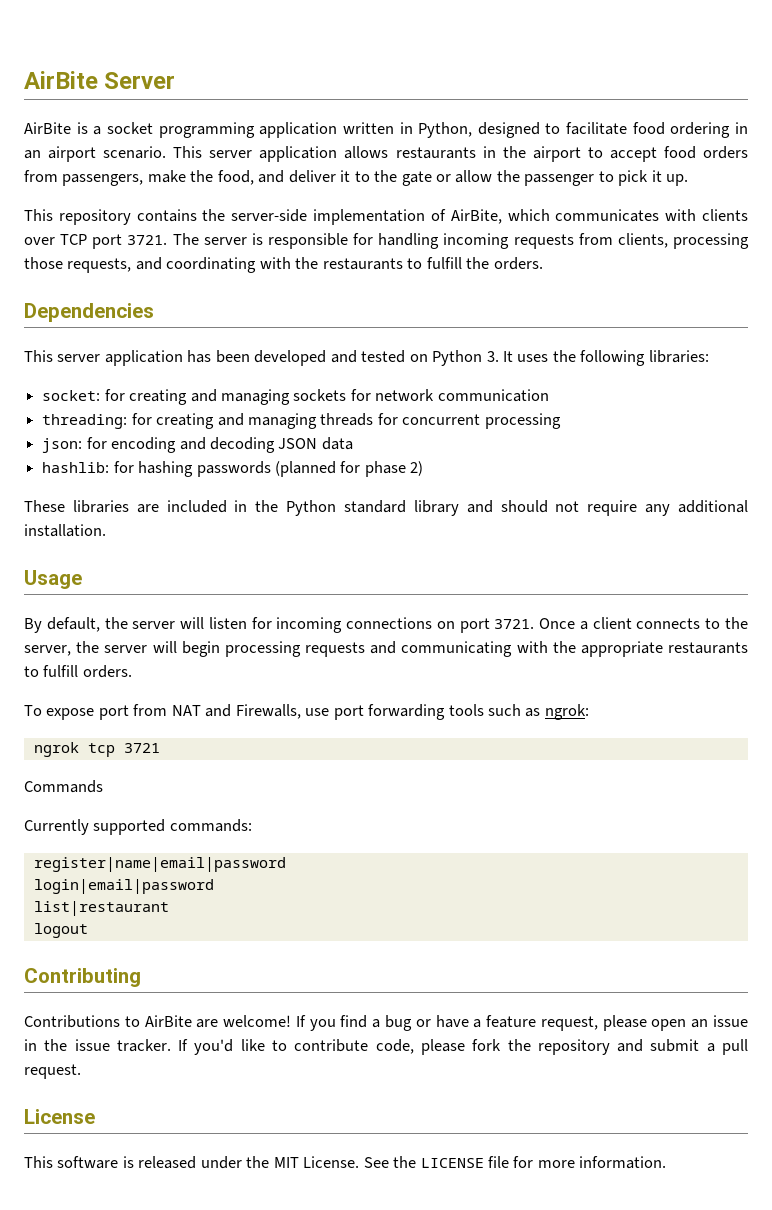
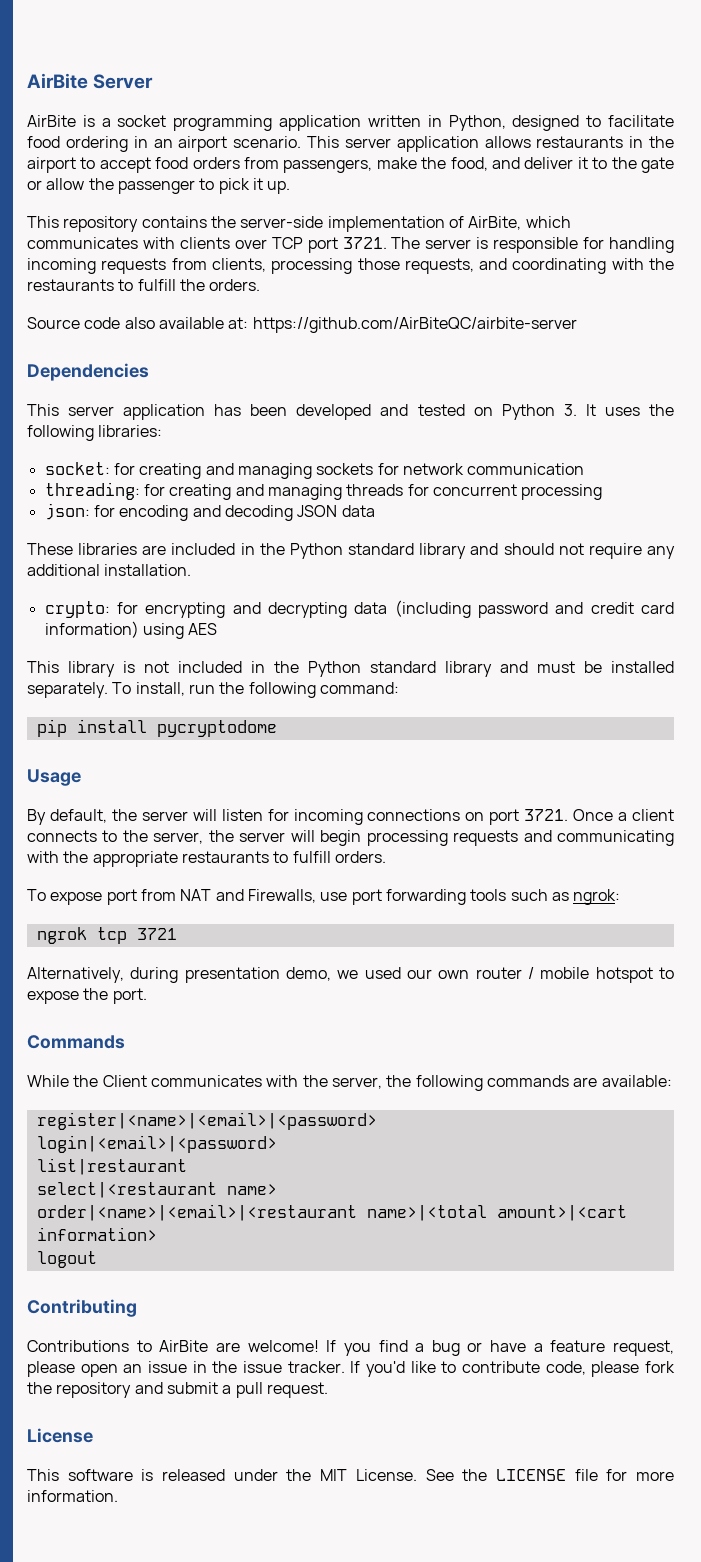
+ Source code also available at: https://github.com/AirBiteQC/airbite-server
- hashlib: for hashing passwords (planned for phase 2)
+ crypto: for encrypting and decrypting data (including password and credit card information) using AES
+ This library is not included in the Python standard library and must be installed separately. To install, run the following command:
+ pip install pycryptodome
+ Alternatively, during presentation demo, we used our own router / mobile hotspot to expose the port.
  Commands
- Currently supported commands:
- register|name|email|password
- login|email|password
+ While the Client communicates with the server, the following commands are available:
+ register|<name>|<email>|<password>
+ login|<email>|<password>
  list|restaurant
+ select|<restaurant name>
+ order|<name>|<email>|<restaurant name>|<total amount>|<cart information>

